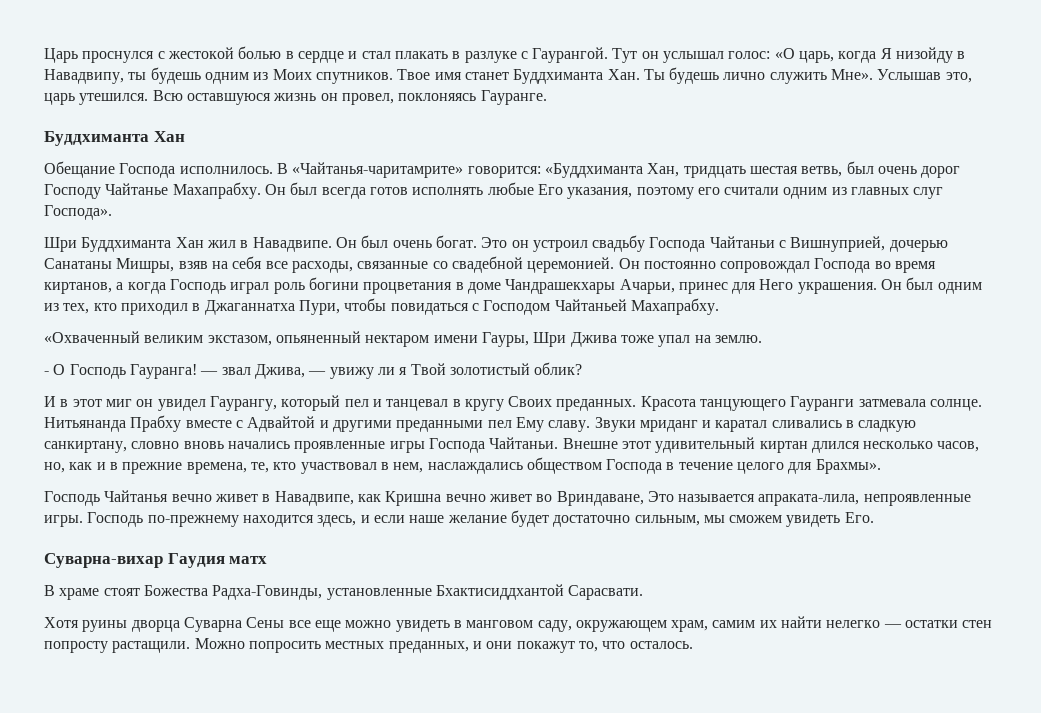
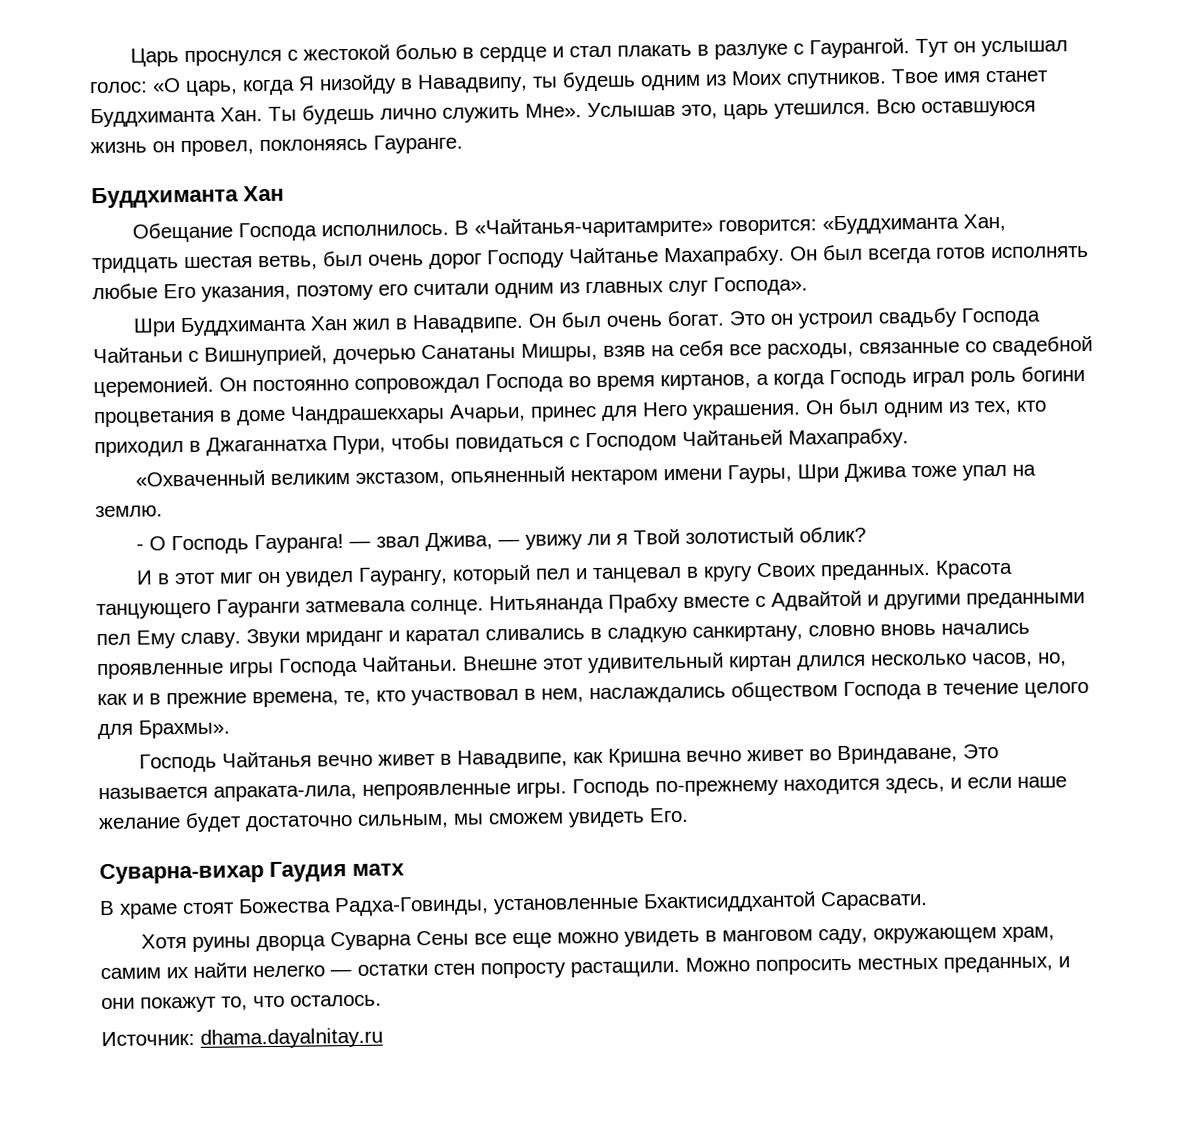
+ Источник: dhama.dayalnitay.ru

